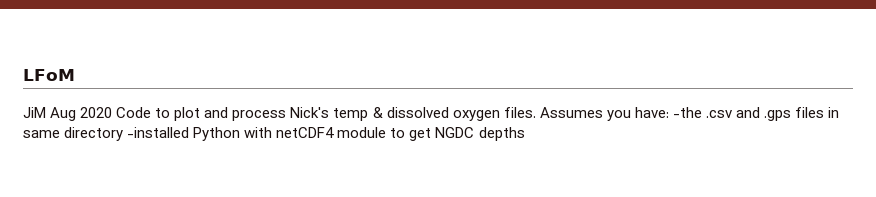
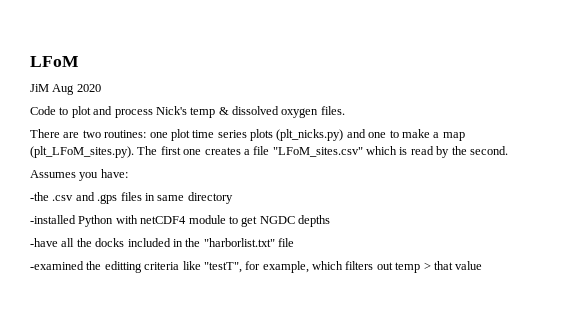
- JiM Aug 2020 Code to plot and process Nick's temp & dissolved oxygen files. Assumes you have: -the .csv and .gps files in same directory -installed Python with netCDF4 module to get NGDC depths
+ JiM Aug 2020
+ Code to plot and process Nick's temp & dissolved oxygen files.
+ There are two routines: one plot time series plots (plt_nicks.py) and one to make a map (plt_LFoM_sites.py). The first one creates a file "LFoM_sites.csv" which is read by the second.
+ Assumes you have:
+ -the .csv and .gps files in same directory
+ -installed Python with netCDF4 module to get NGDC depths
+ -have all the docks included in the "harborlist.txt" file
+ -examined the editting criteria like "testT", for example, which filters out temp > that value

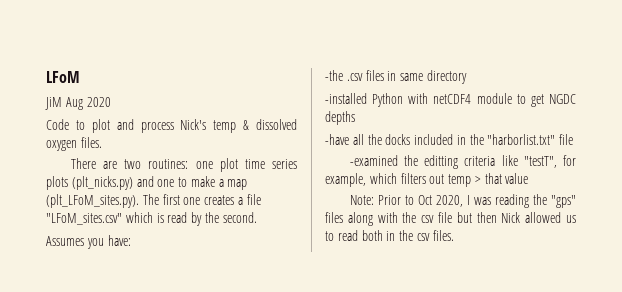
- -the .csv and .gps files in same directory
+ -the .csv files in same directory
+ Note: Prior to Oct 2020, I was reading the "gps" files along with the csv file but then Nick allowed us to read both in the csv files.

